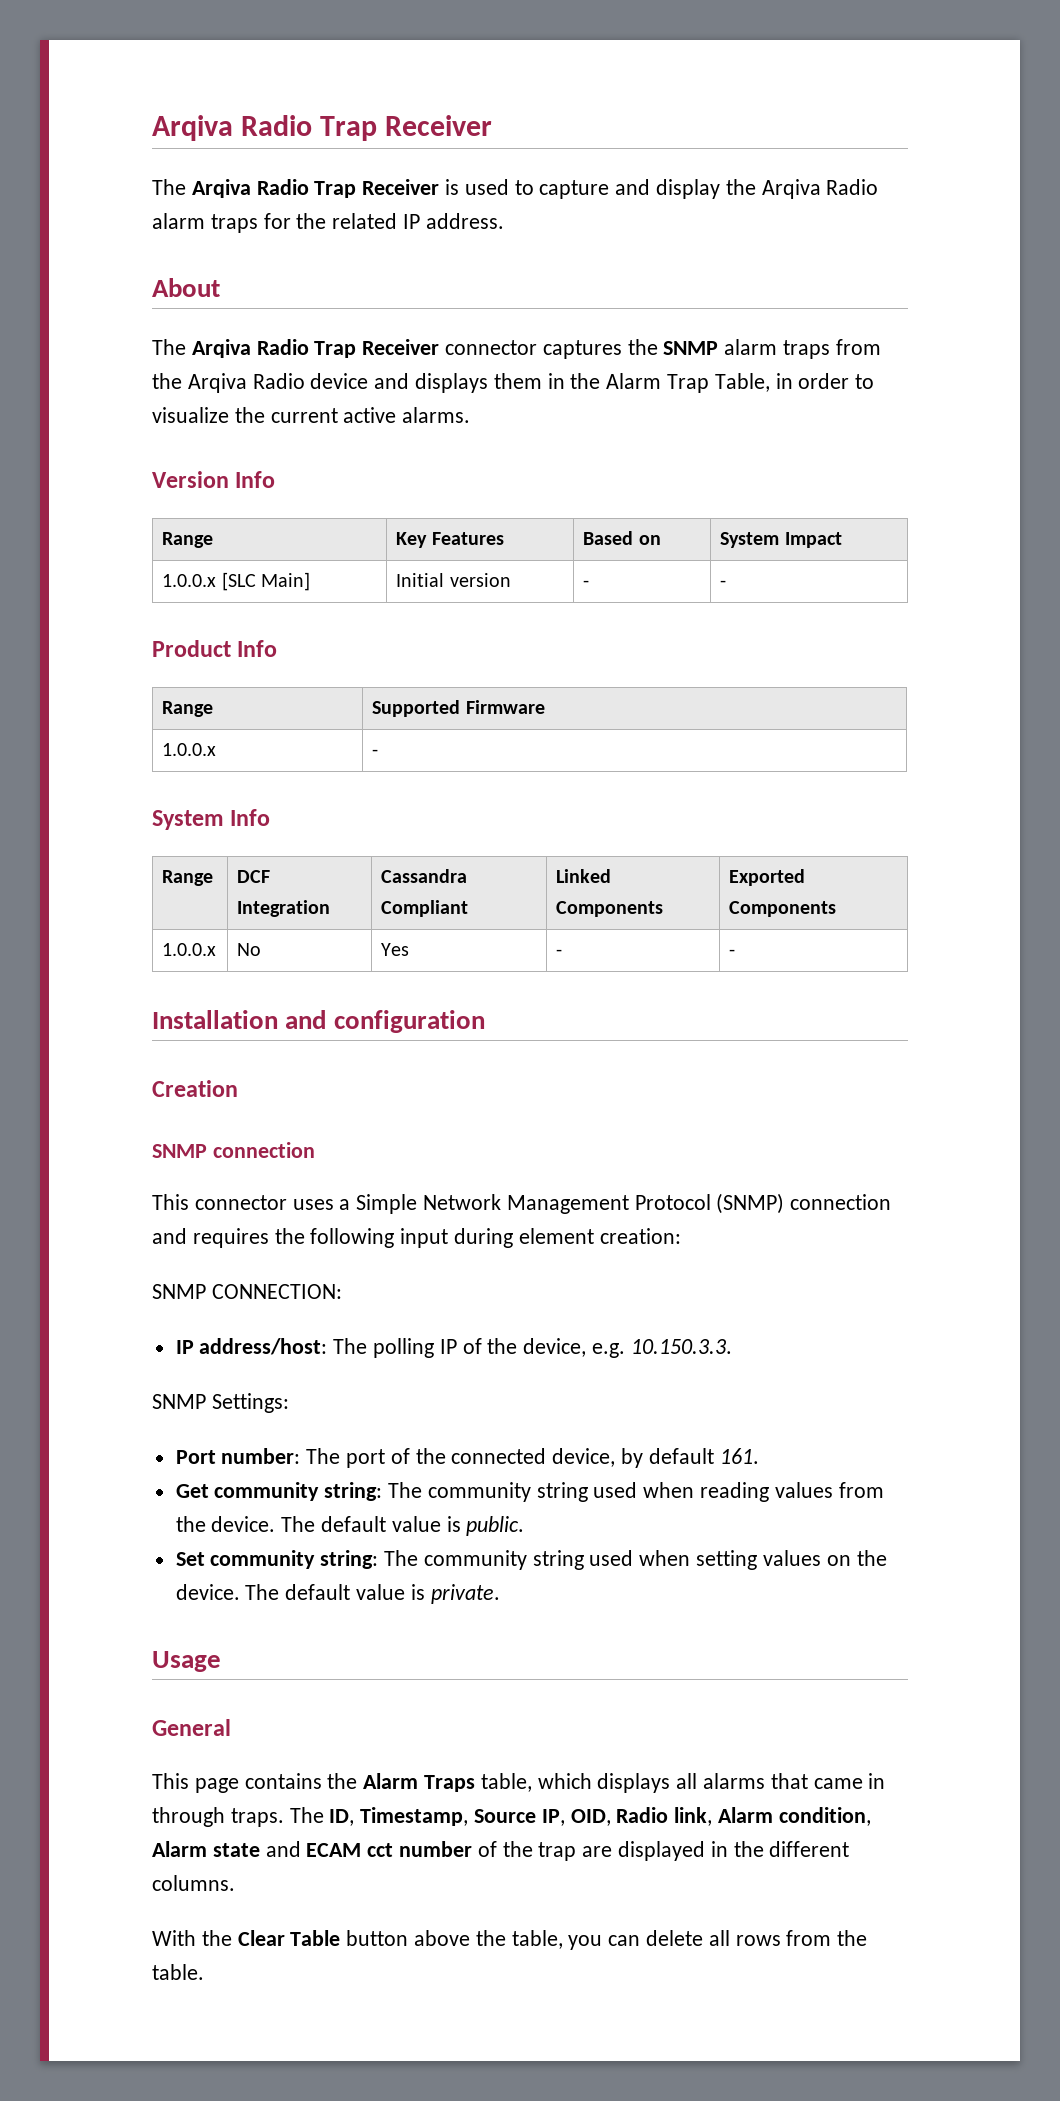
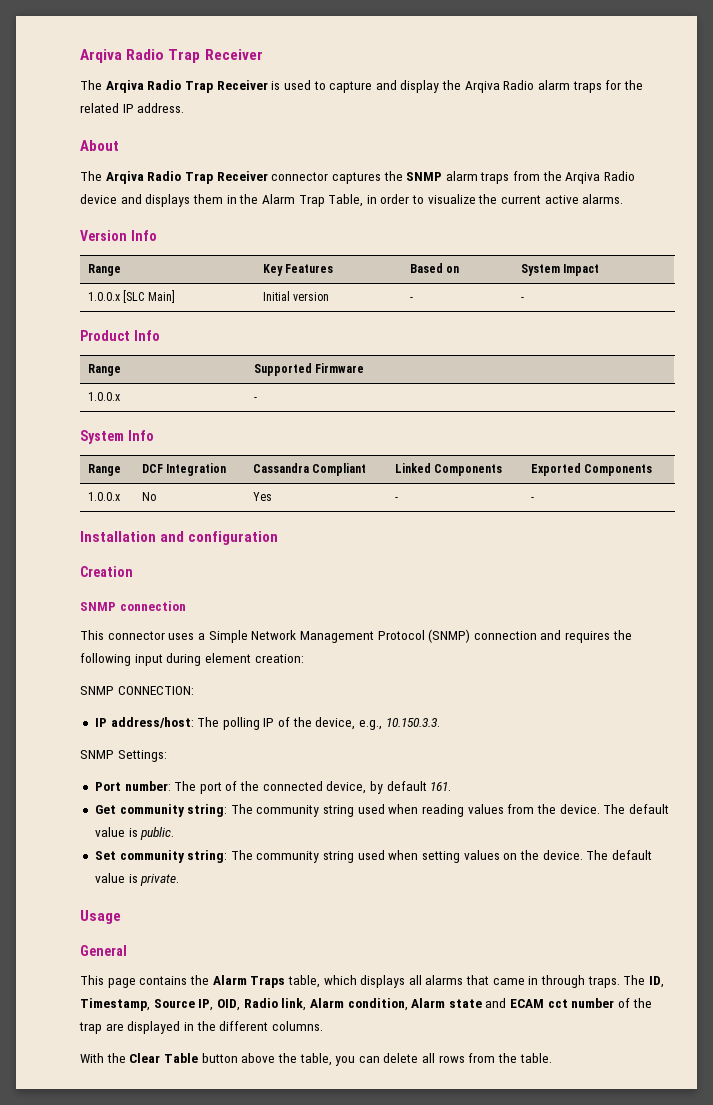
- IP address/host: The polling IP of the device, e.g. 10.150.3.3.
+ IP address/host: The polling IP of the device, e.g., 10.150.3.3.

